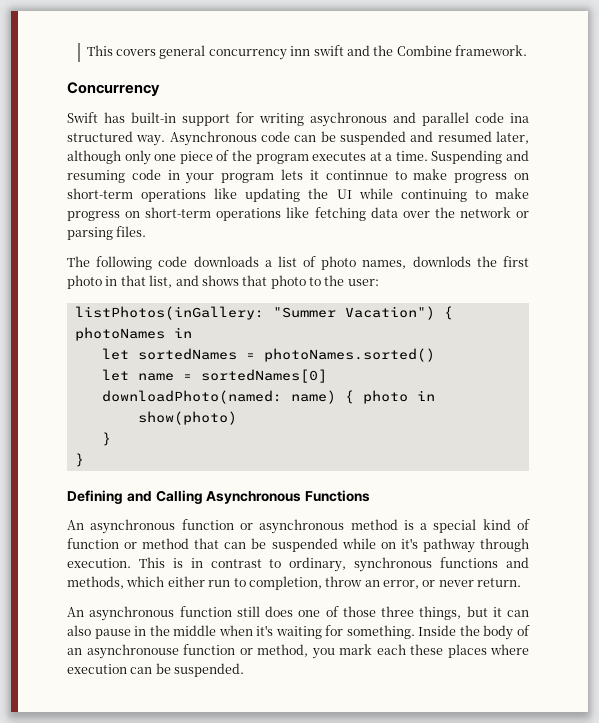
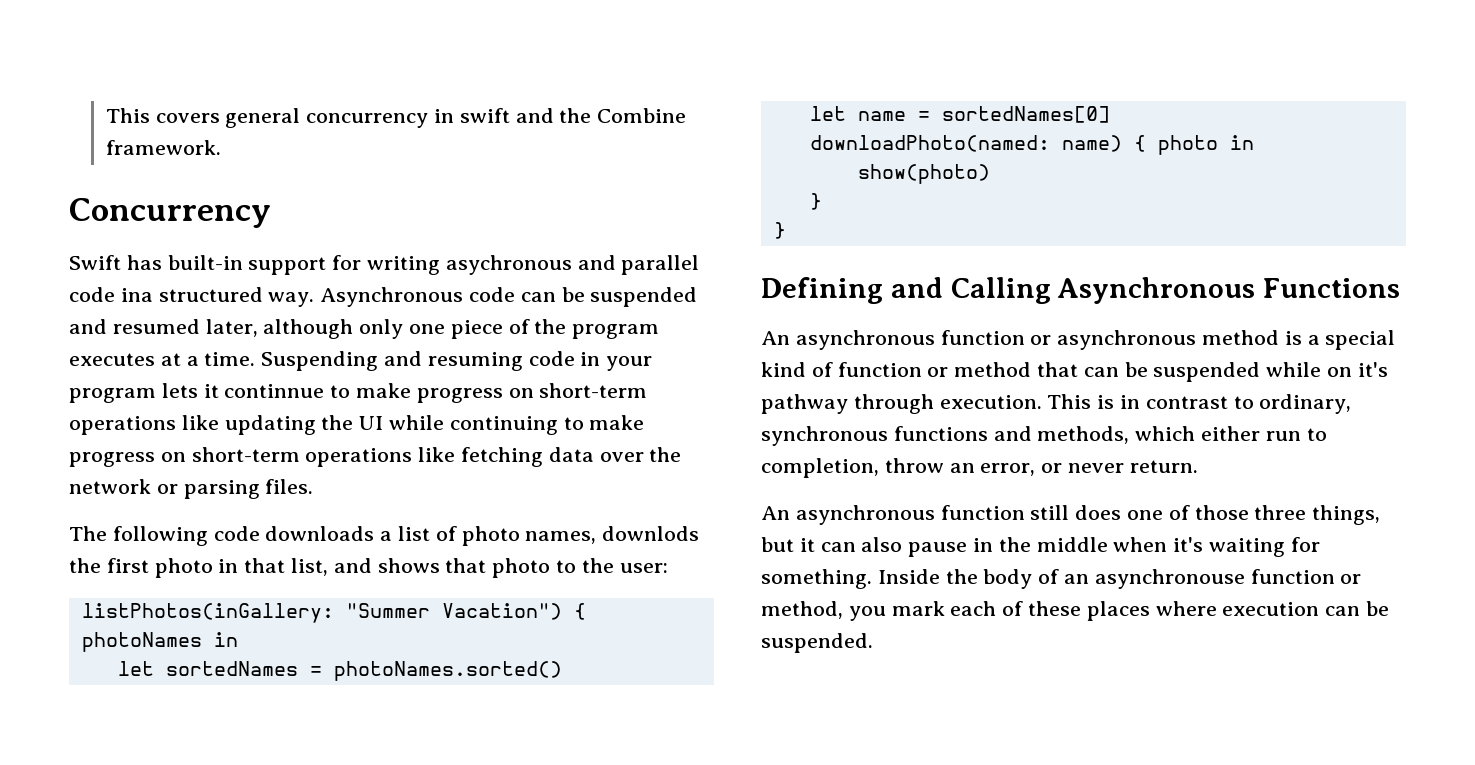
- This covers general concurrency inn swift and the Combine framework.
+ This covers general concurrency in swift and the Combine framework.
- Inside the body of an asynchronouse function or method, you mark each these places where execution can be suspended.
+ Inside the body of an asynchronouse function or method, you mark each of these places where execution can be suspended.

